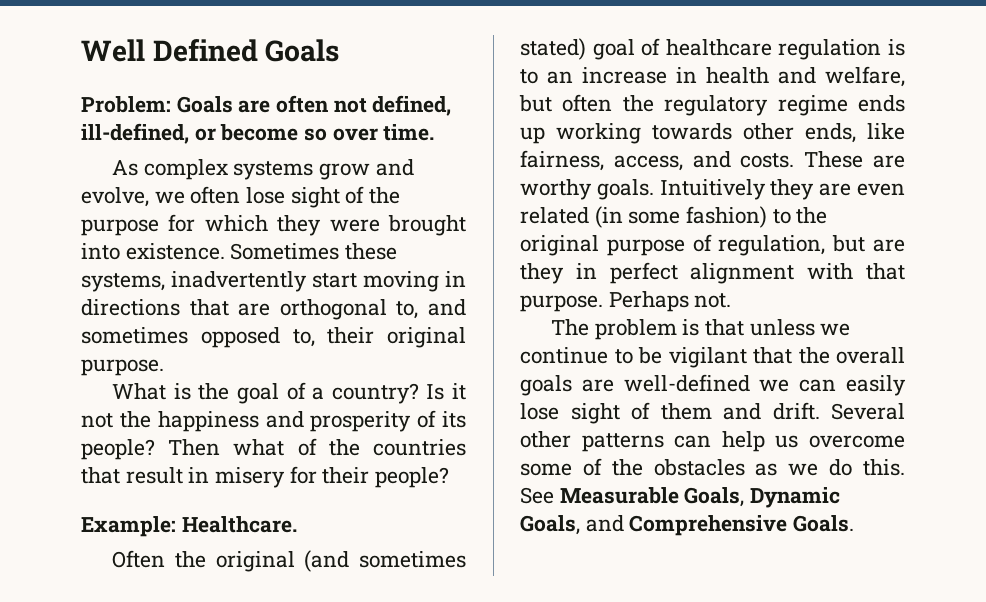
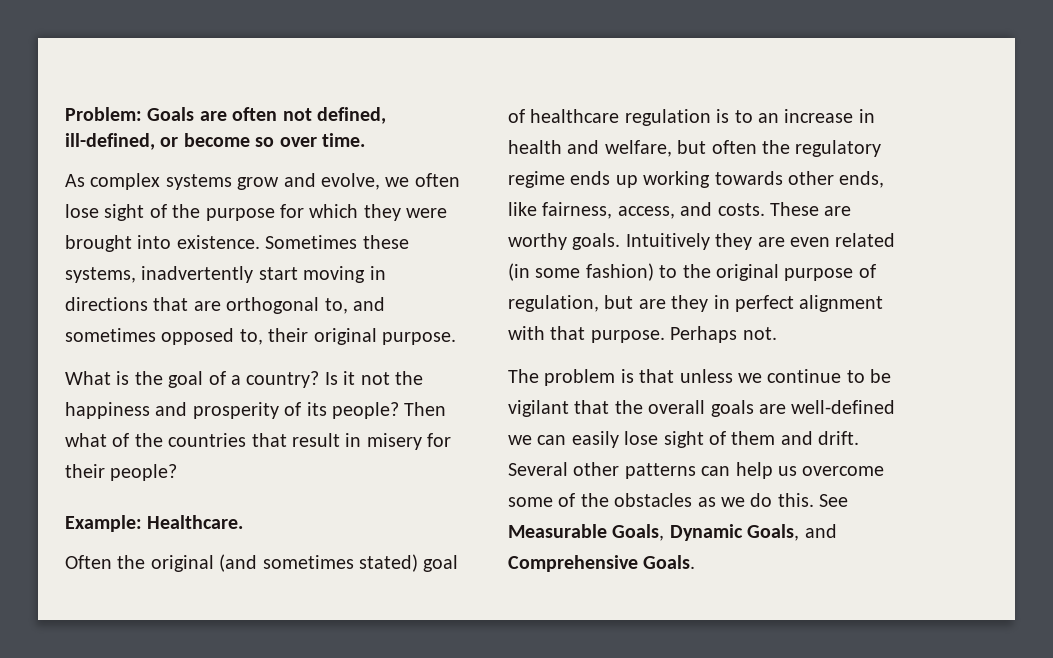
- Well Defined Goals

